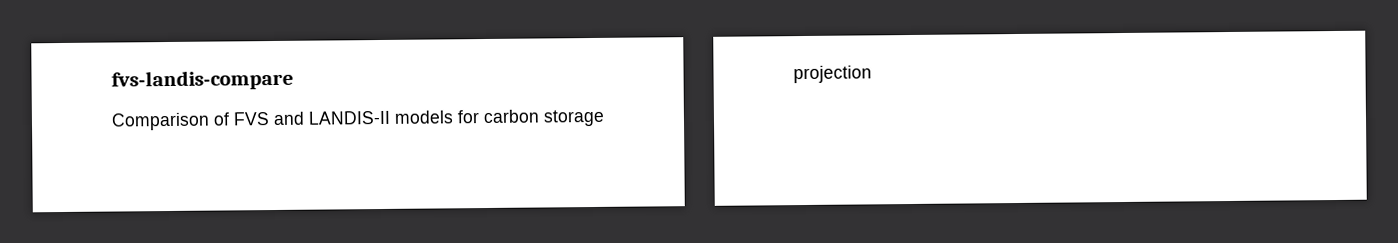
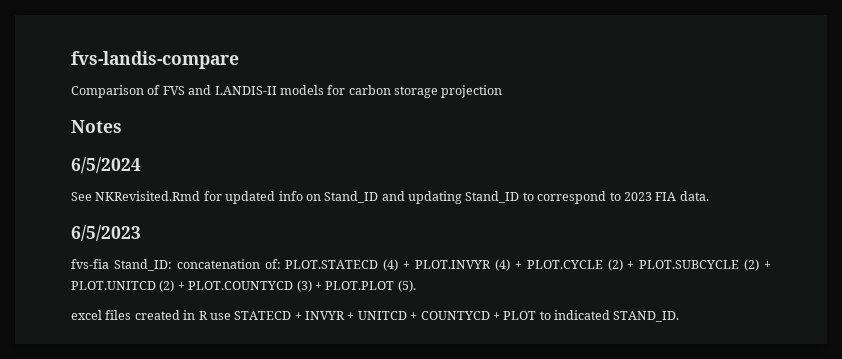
+ Notes
+ 6/5/2024
+ See NKRevisited.Rmd for updated info on Stand_ID and updating Stand_ID to correspond to 2023 FIA data.
+ 6/5/2023
+ fvs-fia Stand_ID: concatenation of: PLOT.STATECD (4) + PLOT.INVYR (4) + PLOT.CYCLE (2) + PLOT.SUBCYCLE (2) + PLOT.UNITCD (2) + PLOT.COUNTYCD (3) + PLOT.PLOT (5).
+ excel files created in R use STATECD + INVYR + UNITCD + COUNTYCD + PLOT to indicated STAND_ID.

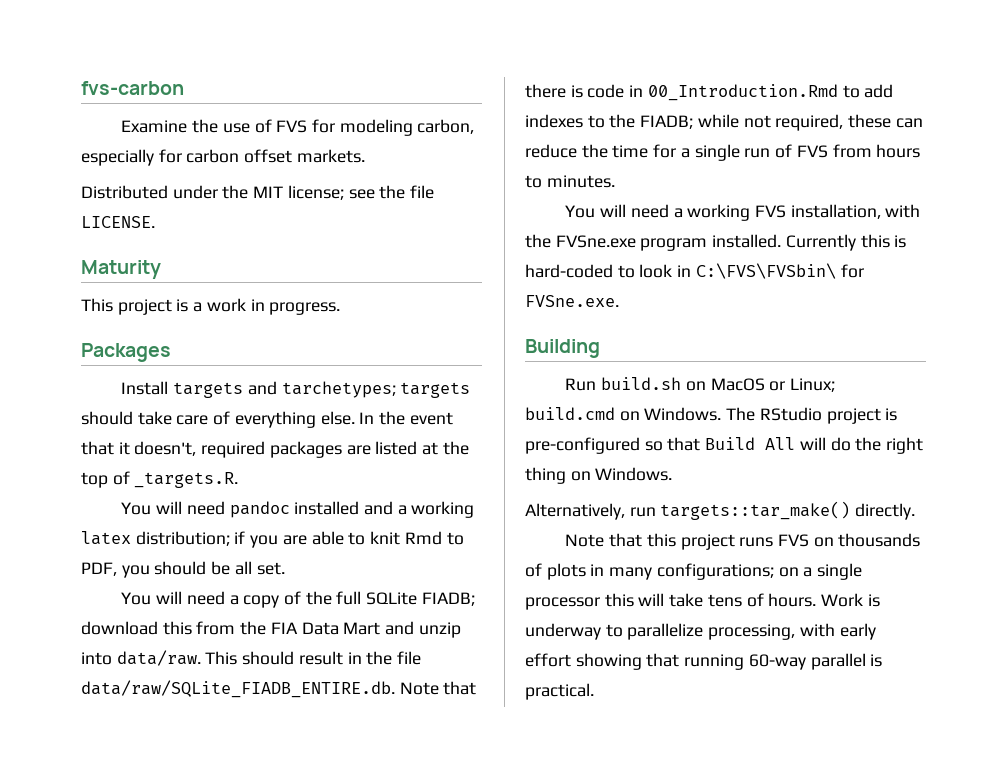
- fvs-landis-compare
- Comparison of FVS and LANDIS-II models for carbon storage projection
- Notes
- 6/5/2024
- See NKRevisited.Rmd for updated info on Stand_ID and updating Stand_ID to correspond to 2023 FIA data.
- 6/5/2023
- fvs-fia Stand_ID: concatenation of: PLOT.STATECD (4) + PLOT.INVYR (4) + PLOT.CYCLE (2) + PLOT.SUBCYCLE (2) + PLOT.UNITCD (2) + PLOT.COUNTYCD (3) + PLOT.PLOT (5).
- excel files created in R use STATECD + INVYR + UNITCD + COUNTYCD + PLOT to indicated STAND_ID.
+ fvs-carbon
+ Examine the use of FVS for modeling carbon, especially for carbon offset markets.
+ Distributed under the MIT license; see the file LICENSE.
+ Maturity
+ This project is a work in progress.
+ Packages
+ Install targets and tarchetypes; targets should take care of everything else. In the event that it doesn't, required packages are listed at the top of _targets.R.
+ You will need pandoc installed and a working latex distribution; if you are able to knit Rmd to PDF, you should be all set.
+ You will need a copy of the full SQLite FIADB; download this from the FIA Data Mart and unzip into data/raw. This should result in the file data/raw/SQLite_FIADB_ENTIRE.db. Note that there is code in 00_Introduction.Rmd to add indexes to the FIADB; while not required, these can reduce the time for a single run of FVS from hours to minutes.
+ You will need a working FVS installation, with the FVSne.exe program installed. Currently this is hard-coded to look in C:\FVS\FVSbin\ for FVSne.exe.
+ Building
+ Run build.sh on MacOS or Linux; build.cmd on Windows. The RStudio project is pre-configured so that Build All will do the right thing on Windows.
+ Alternatively, run targets::tar_make() directly.
+ Note that this project runs FVS on thousands of plots in many configurations; on a single processor this will take tens of hours. Work is underway to parallelize processing, with early effort showing that running 60-way parallel is practical.

